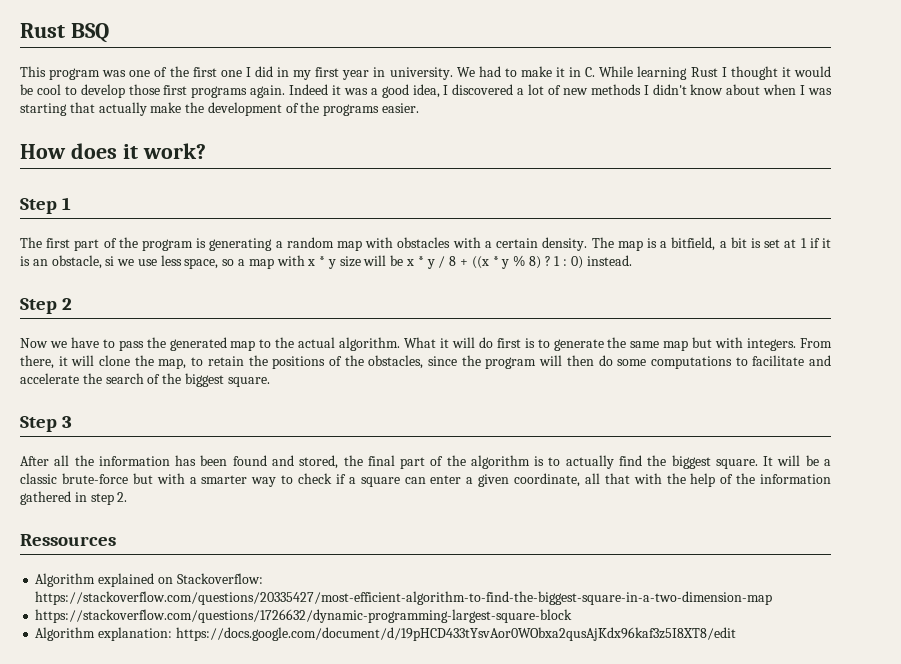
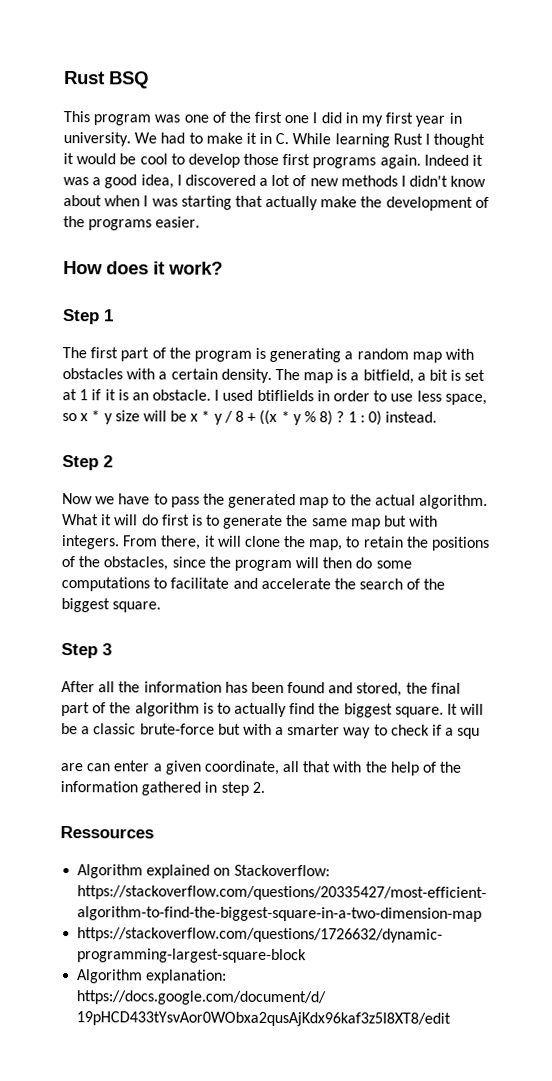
- The map is a bitfield, a bit is set at 1 if it is an obstacle, si we use less space, so a map with x * y size will be x * y / 8 + ((x * y % 8) ?
+ The map is a bitfield, a bit is set at 1 if it is an obstacle. I used btiflields in order to use less space, so x * y size will be x * y / 8 + ((x * y % 8) ?
- It will be a classic brute-force but with a smarter way to check if a square can enter a given coordinate, all that with the help of the information gathered in step 2.
+ It will be a classic brute-force but with a smarter way to check if a squ
+ are can enter a given coordinate, all that with the help of the information gathered in step 2.

